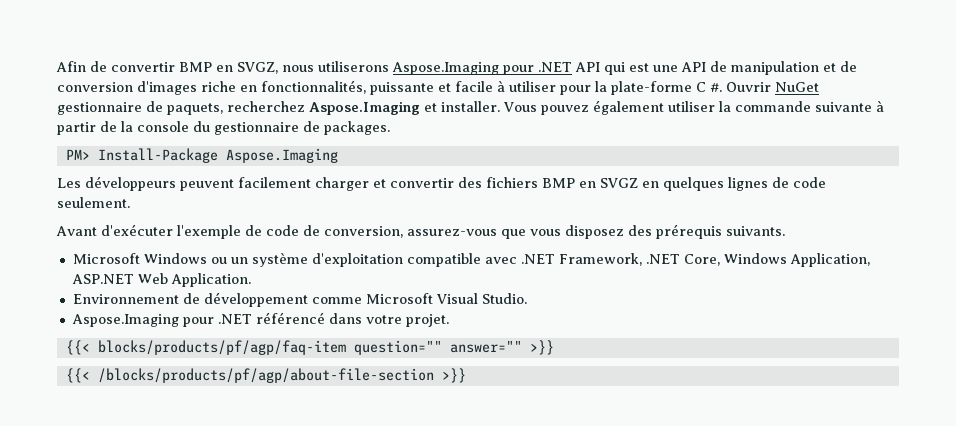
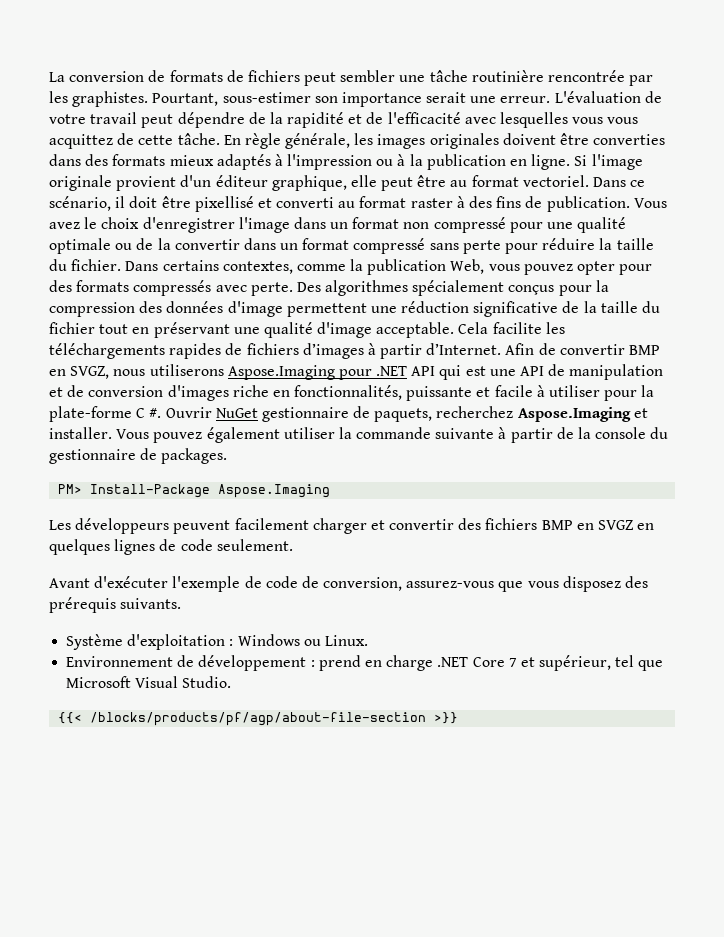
+ La conversion de formats de fichiers peut sembler une tâche routinière rencontrée par les graphistes. Pourtant, sous-estimer son importance serait une erreur. L'évaluation de votre travail peut dépendre de la rapidité et de l'efficacité avec lesquelles vous vous acquittez de cette tâche. En règle générale, les images originales doivent être converties dans des formats mieux adaptés à l'impression ou à la publication en ligne. Si l'image originale provient d'un éditeur graphique, elle peut être au format vectoriel. Dans ce scénario, il doit être pixellisé et converti au format raster à des fins de publication. Vous avez le choix d'enregistrer l'image dans un format non compressé pour une qualité optimale ou de la convertir dans un format compressé sans perte pour réduire la taille du fichier. Dans certains contextes, comme la publication Web, vous pouvez opter pour des formats compressés avec perte. Des algorithmes spécialement conçus pour la compression des données d'image permettent une réduction significative de la taille du fichier tout en préservant une qualité d'image acceptable. Cela facilite les téléchargements rapides de fichiers d’images à partir d’Internet.
- Microsoft Windows ou un système d'exploitation compatible avec .NET Framework, .NET Core, Windows Application, ASP.NET Web Application.
- Environnement de développement comme Microsoft Visual Studio.
- Aspose.Imaging pour .NET référencé dans votre projet.
- {{< blocks/products/pf/agp/faq-item question="" answer="" >}}
+ Système d'exploitation : Windows ou Linux.
+ Environnement de développement : prend en charge .NET Core 7 et supérieur, tel que Microsoft Visual Studio.

